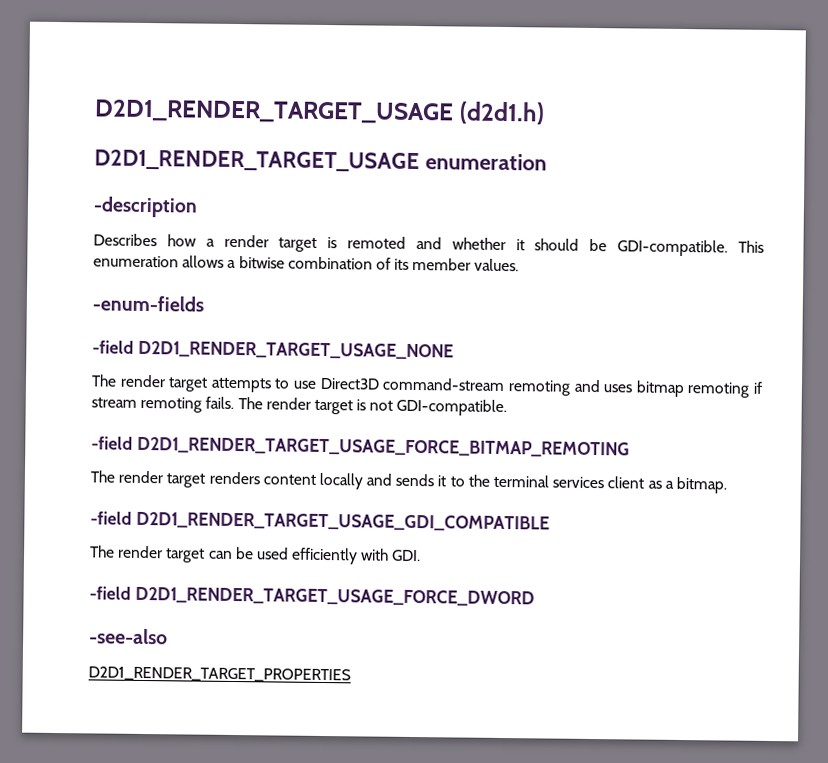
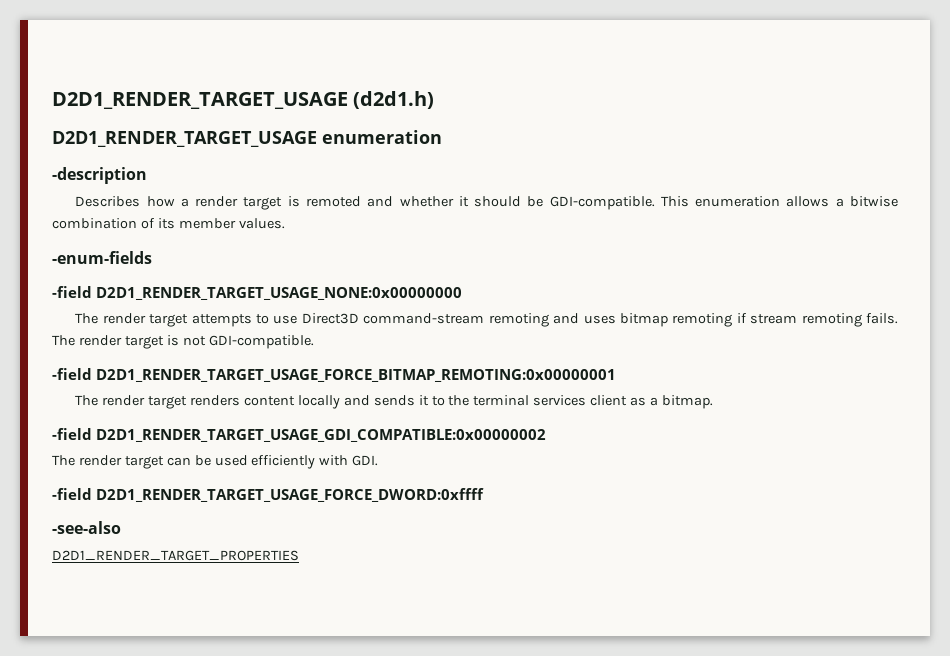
- -field D2D1_RENDER_TARGET_USAGE_NONE
+ -field D2D1_RENDER_TARGET_USAGE_NONE:0x00000000
- -field D2D1_RENDER_TARGET_USAGE_FORCE_BITMAP_REMOTING
+ -field D2D1_RENDER_TARGET_USAGE_FORCE_BITMAP_REMOTING:0x00000001
- -field D2D1_RENDER_TARGET_USAGE_GDI_COMPATIBLE
+ -field D2D1_RENDER_TARGET_USAGE_GDI_COMPATIBLE:0x00000002
- -field D2D1_RENDER_TARGET_USAGE_FORCE_DWORD
+ -field D2D1_RENDER_TARGET_USAGE_FORCE_DWORD:0xffff

